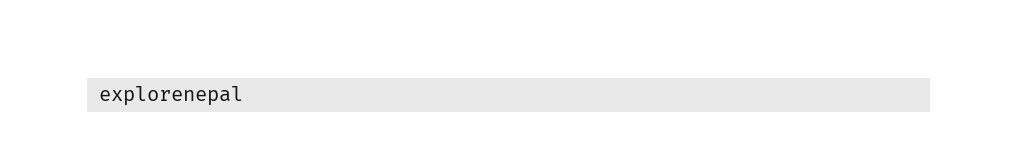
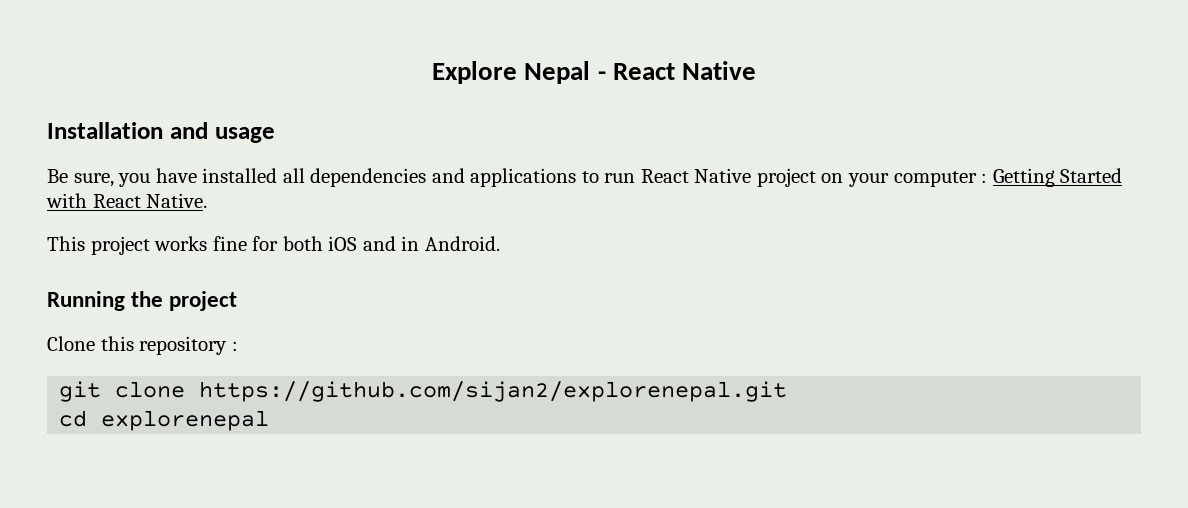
- explorenepal
+ Explore Nepal - React Native
+ Installation and usage
+ Be sure, you have installed all dependencies and applications to run React Native project on your computer : Getting Started with React Native.
+ This project works fine for both iOS and in Android.
+ Running the project
+ Clone this repository :
+ git clone https://github.com/sijan2/explorenepal.git
+ cd explorenepal

